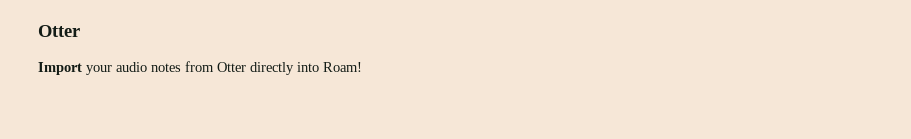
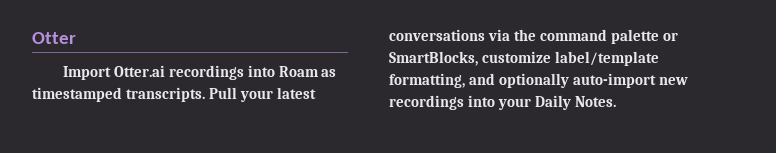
- Import your audio notes from Otter directly into Roam!
+ Import Otter.ai recordings into Roam as timestamped transcripts. Pull your latest conversations via the command palette or SmartBlocks, customize label/template formatting, and optionally auto-import new recordings into your Daily Notes.

